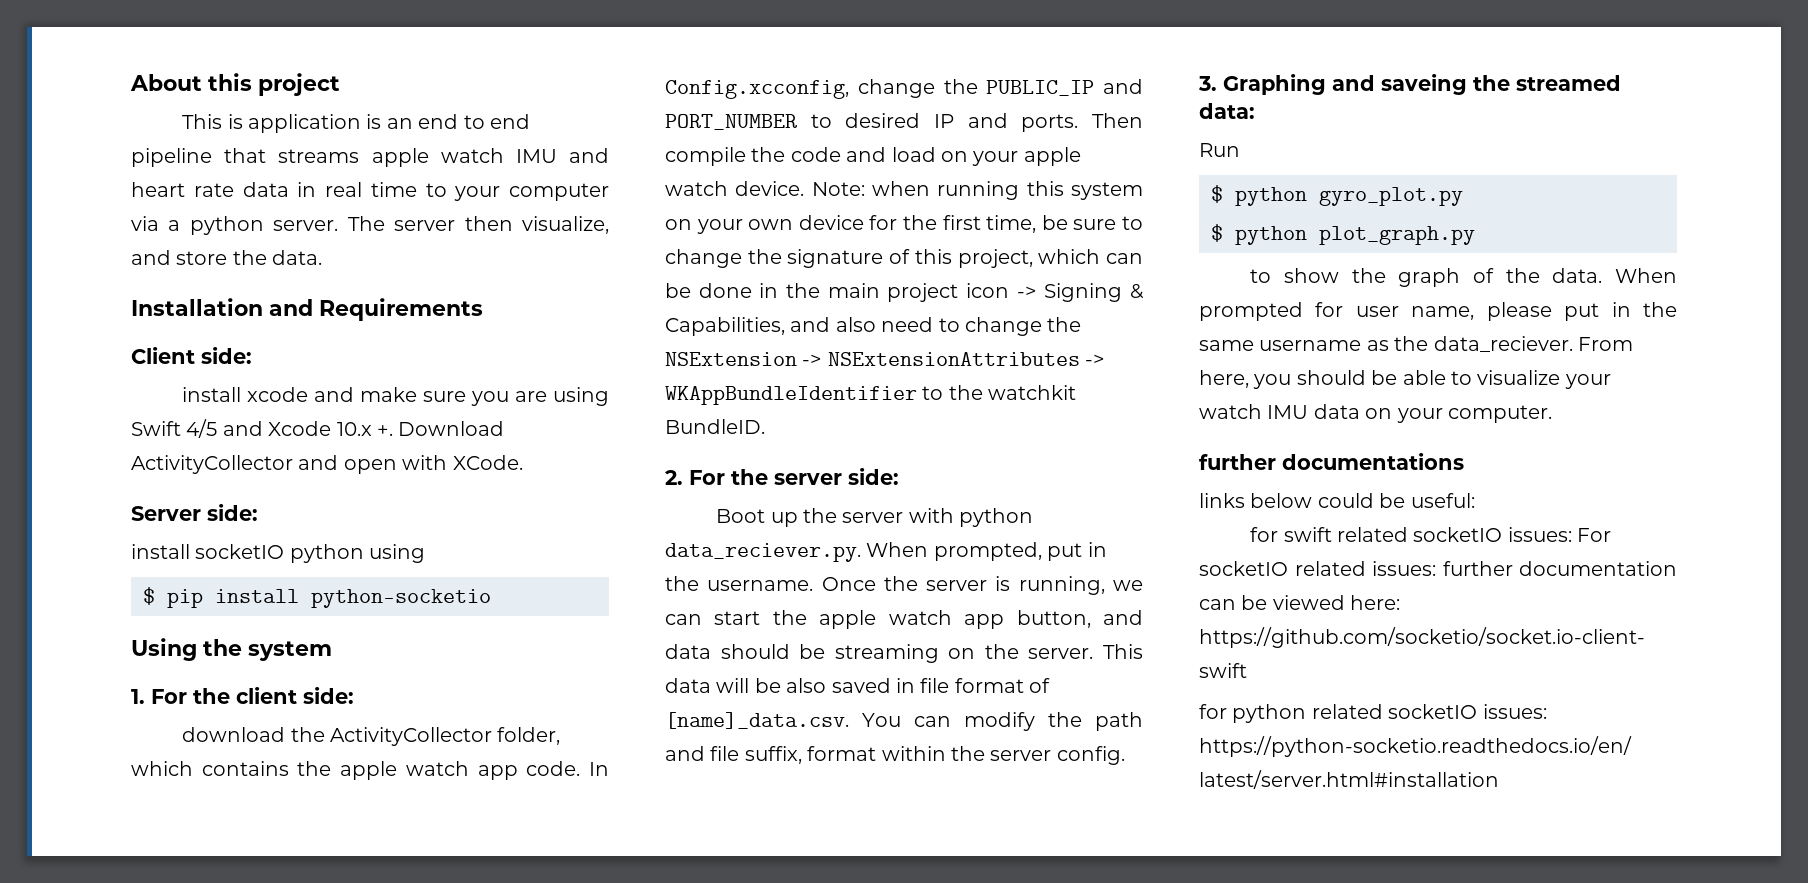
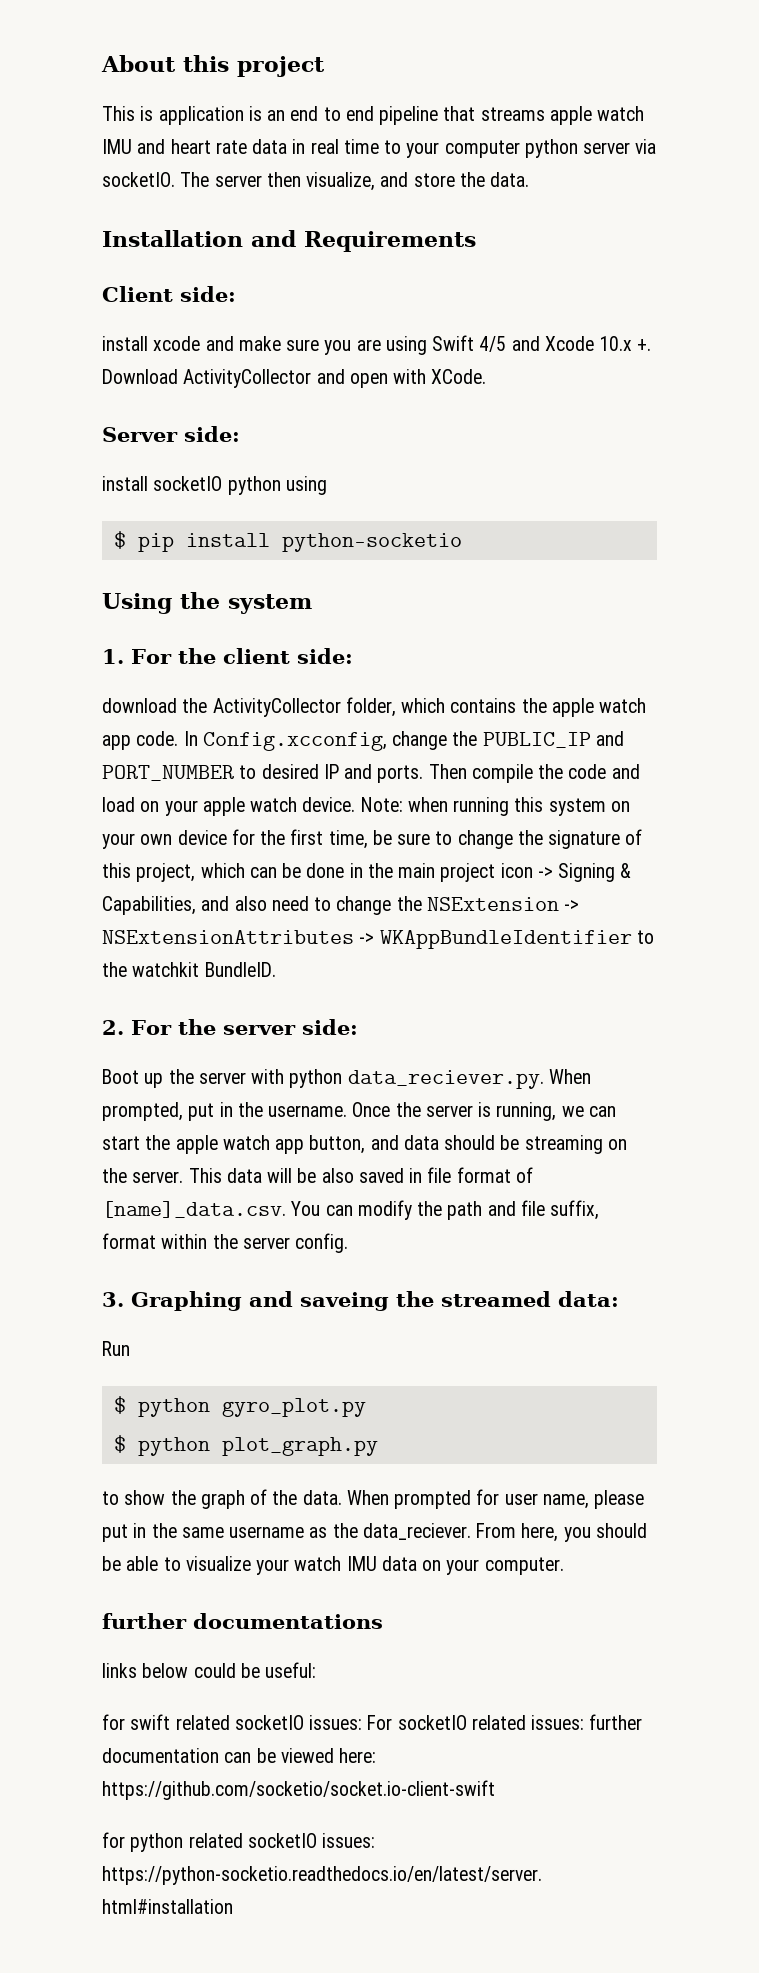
- This is application is an end to end pipeline that streams apple watch IMU and heart rate data in real time to your computer via a python server.
+ This is application is an end to end pipeline that streams apple watch IMU and heart rate data in real time to your computer python server via socketIO.

